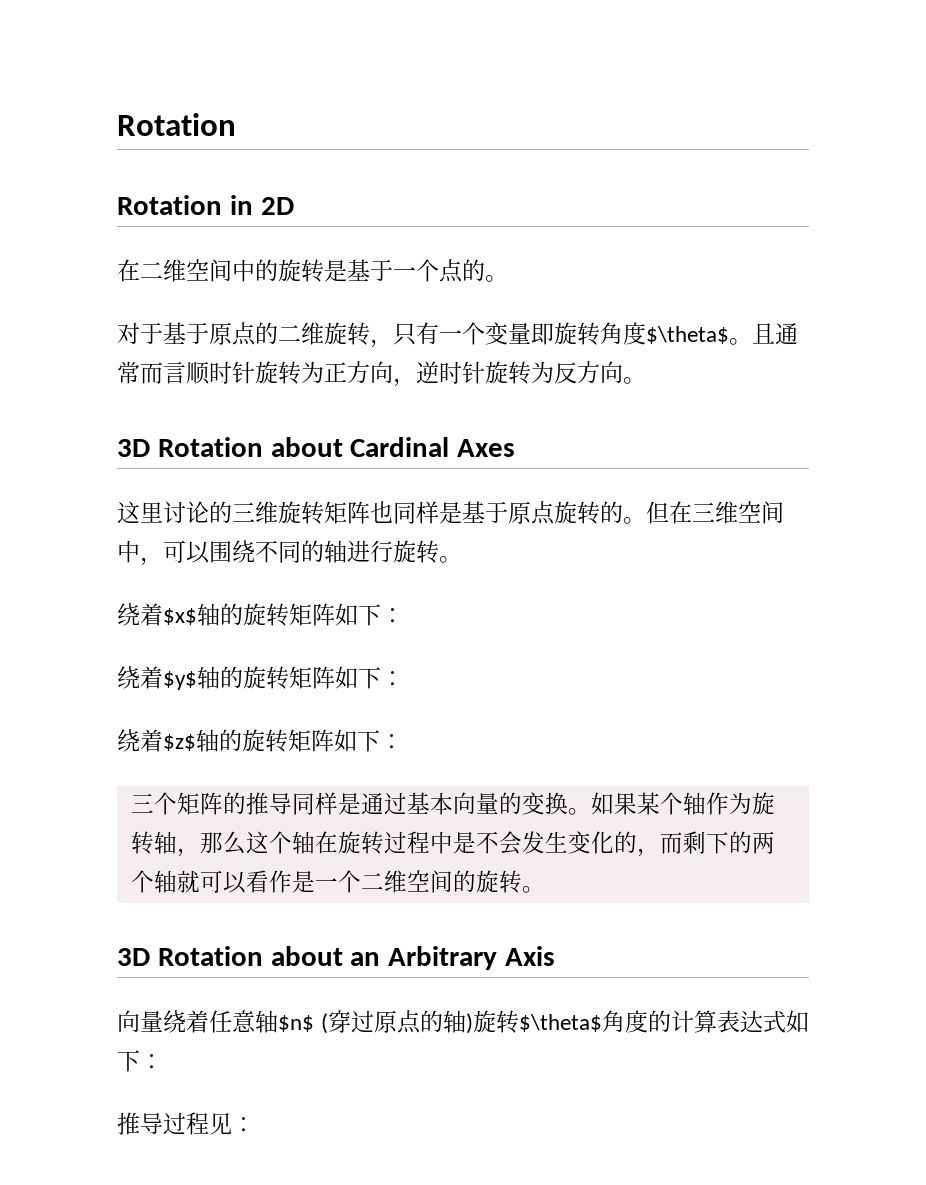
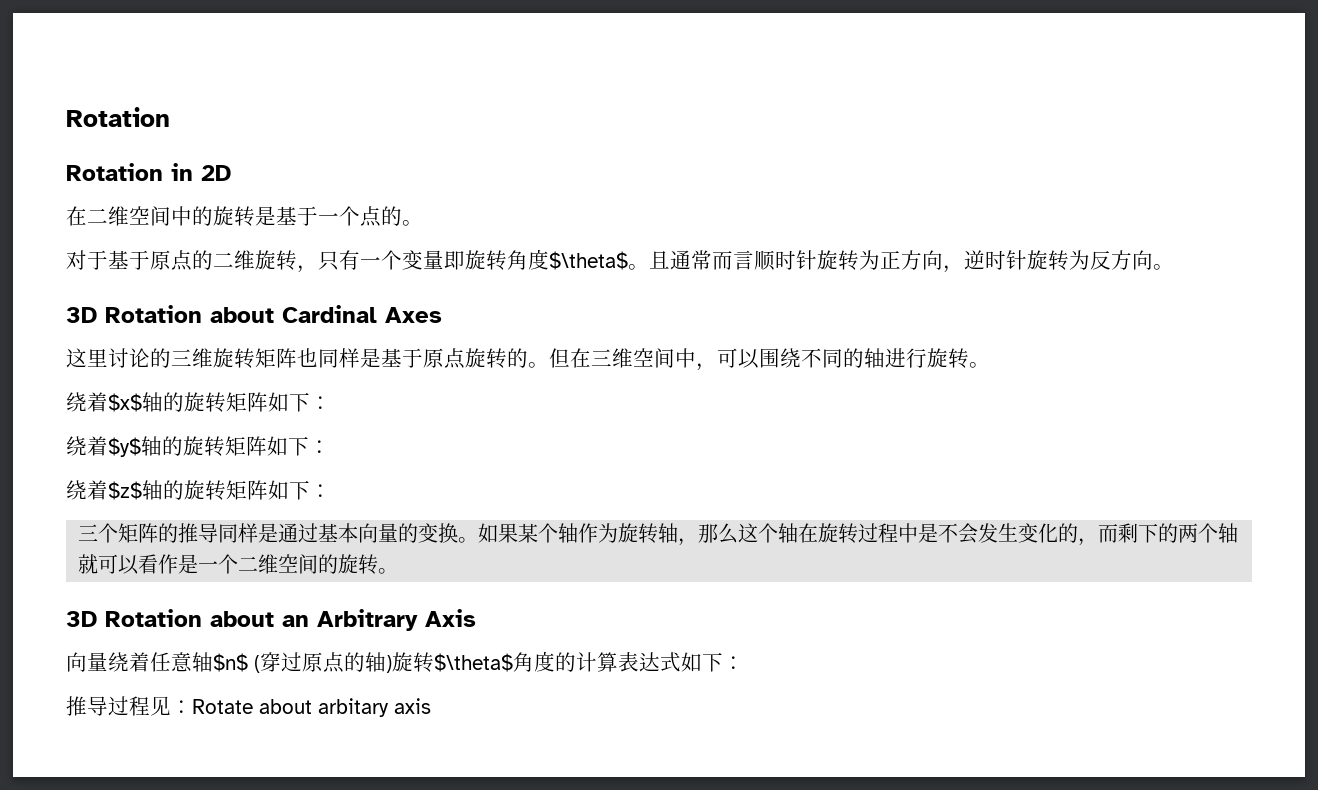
- 推导过程见：
+ 推导过程见：Rotate about arbitary axis

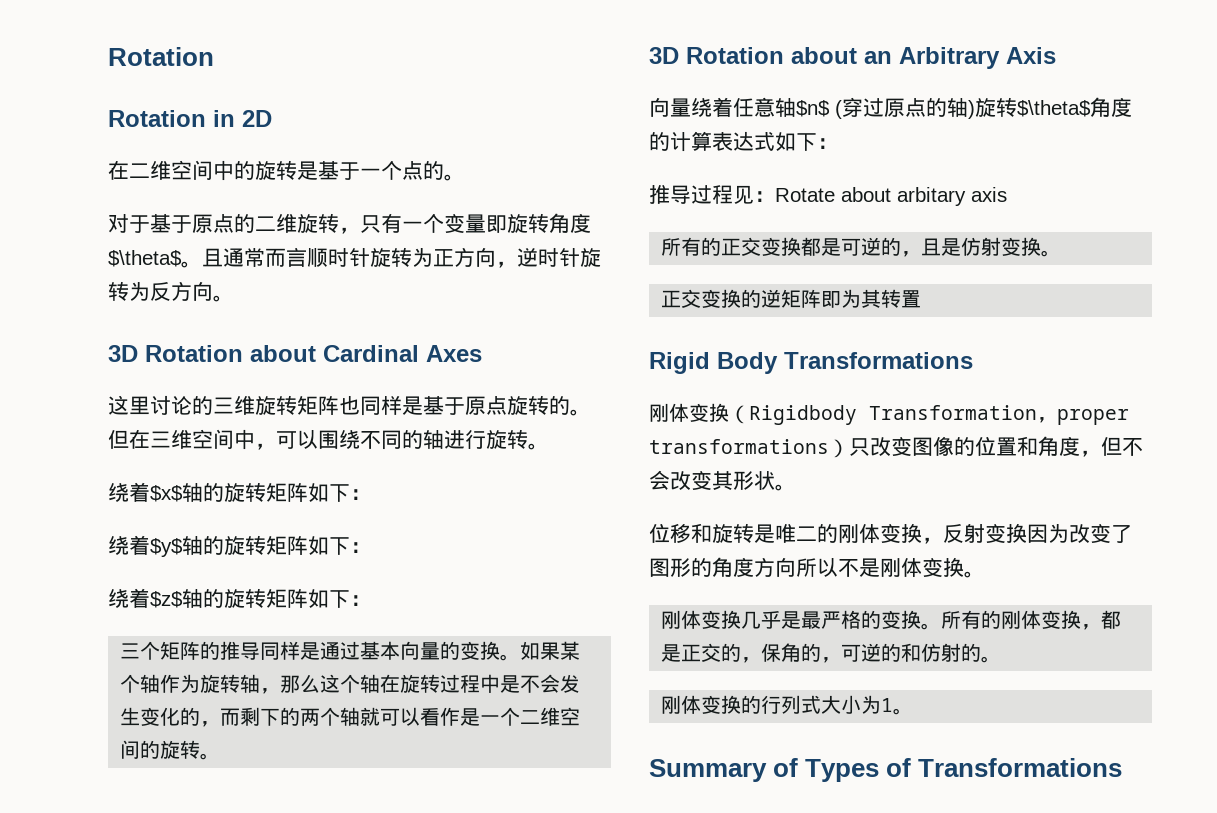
+ 所有的正交变换都是可逆的，且是仿射变换。
+ 正交变换的逆矩阵即为其转置
+ Rigid Body Transformations
+ 刚体变换（Rigidbody Transformation，proper transformations）只改变图像的位置和角度，但不会改变其形状。
+ 位移和旋转是唯二的刚体变换，反射变换因为改变了图形的角度方向所以不是刚体变换。
+ 刚体变换几乎是最严格的变换。所有的刚体变换，都是正交的，保角的，可逆的和仿射的。
+ 刚体变换的行列式大小为1。
+ Summary of Types of Transformations

